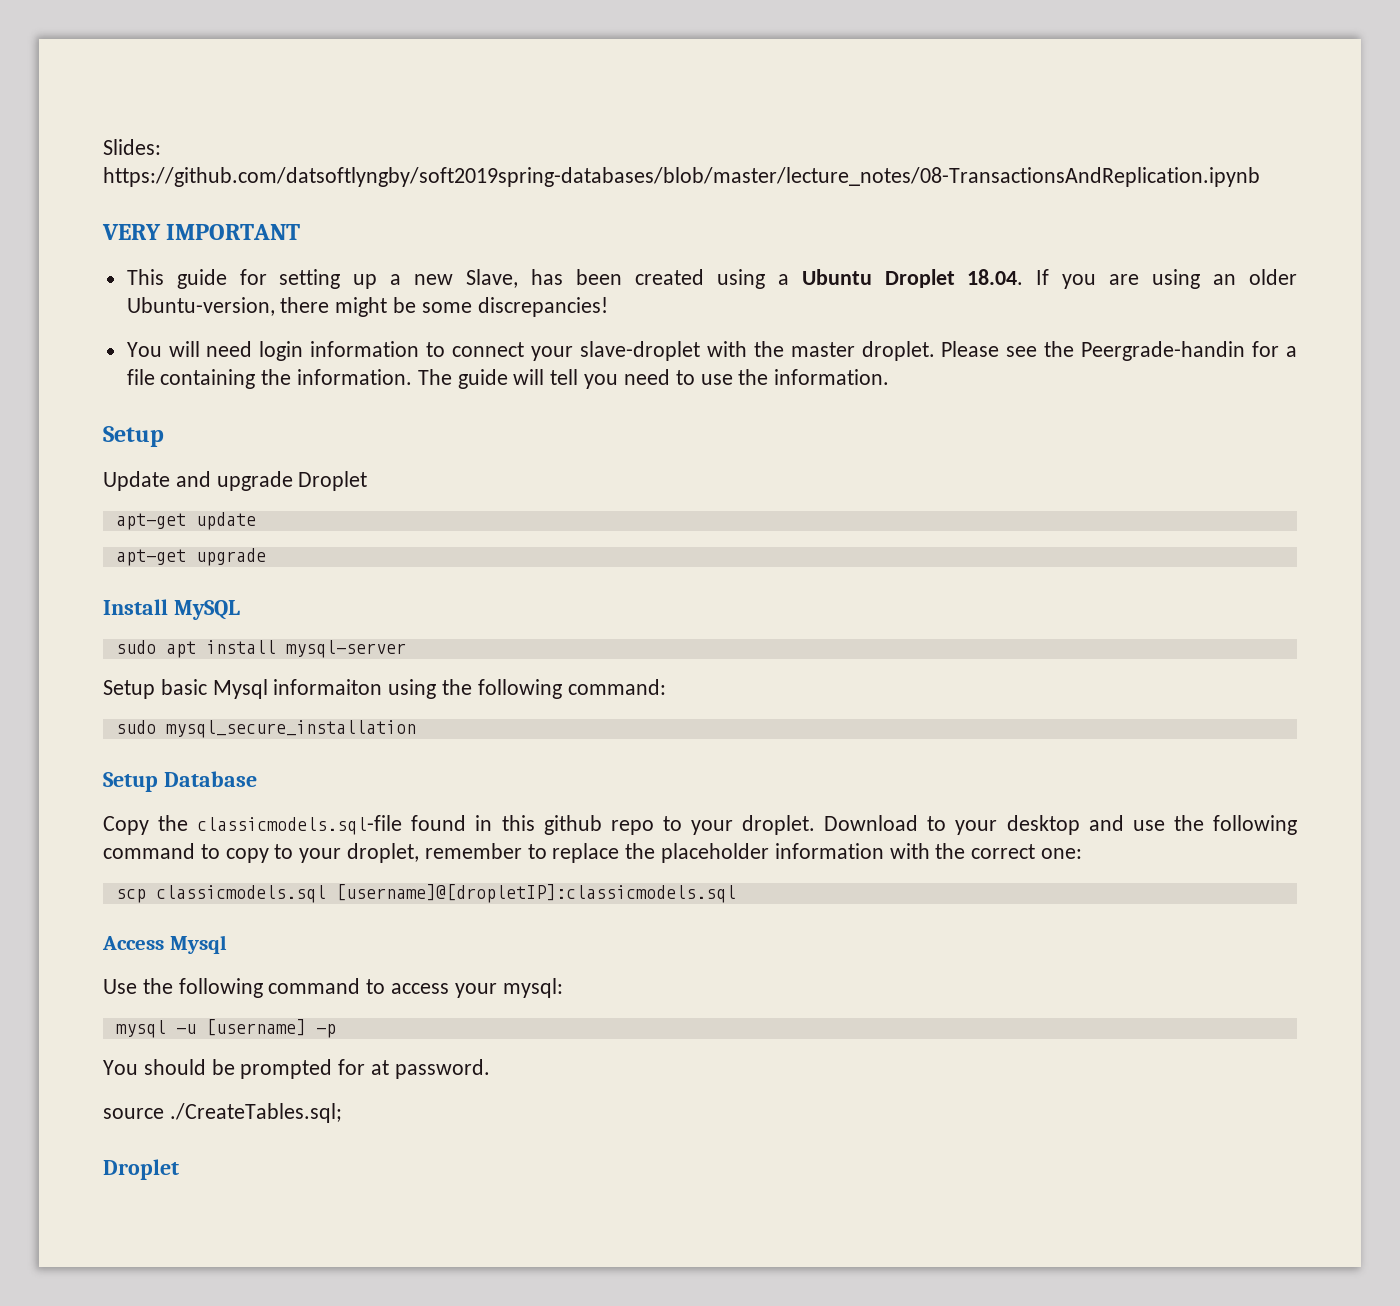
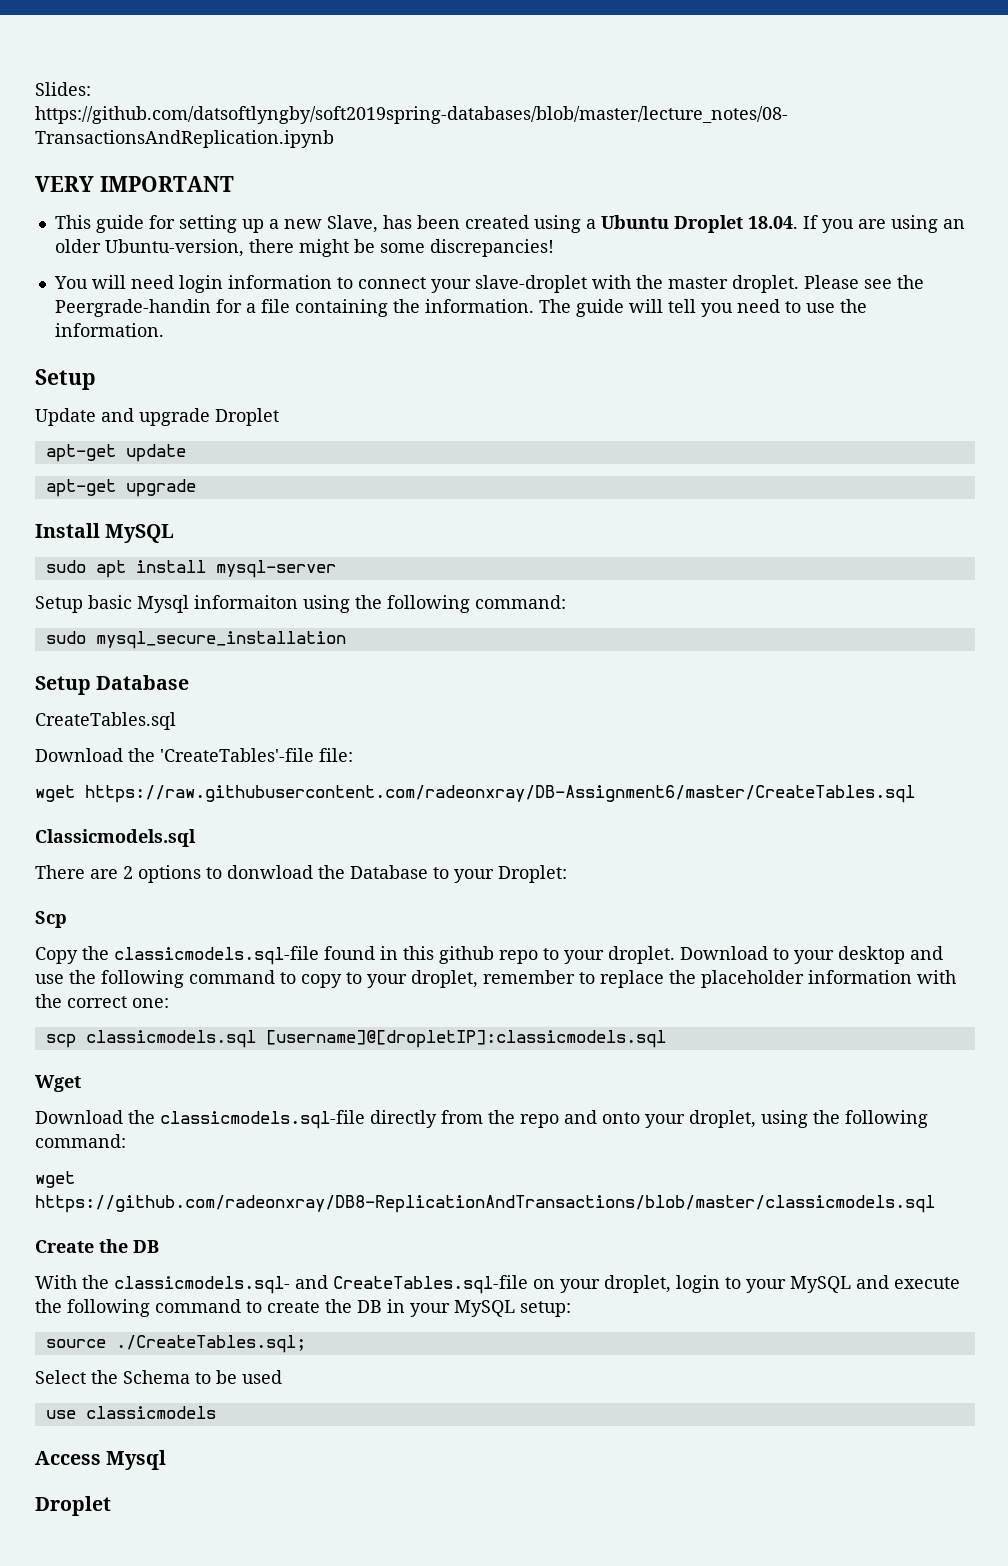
+ CreateTables.sql
+ Download the 'CreateTables'-file file:
+ wget https://raw.githubusercontent.com/radeonxray/DB-Assignment6/master/CreateTables.sql
+ Classicmodels.sql
+ There are 2 options to donwload the Database to your Droplet:
+ Scp
+ Wget
+ Download the classicmodels.sql-file directly from the repo and onto your droplet, using the following command:
+ wget https://github.com/radeonxray/DB8-ReplicationAndTransactions/blob/master/classicmodels.sql
+ Create the DB
+ With the classicmodels.sql- and CreateTables.sql-file on your droplet, login to your MySQL and execute the following command to create the DB in your MySQL setup:
+ source ./CreateTables.sql;
+ Select the Schema to be used
+ use classicmodels
  Access Mysql
- Use the following command to access your mysql:
- mysql -u [username] -p
- You should be prompted for at password.
- source ./CreateTables.sql;

